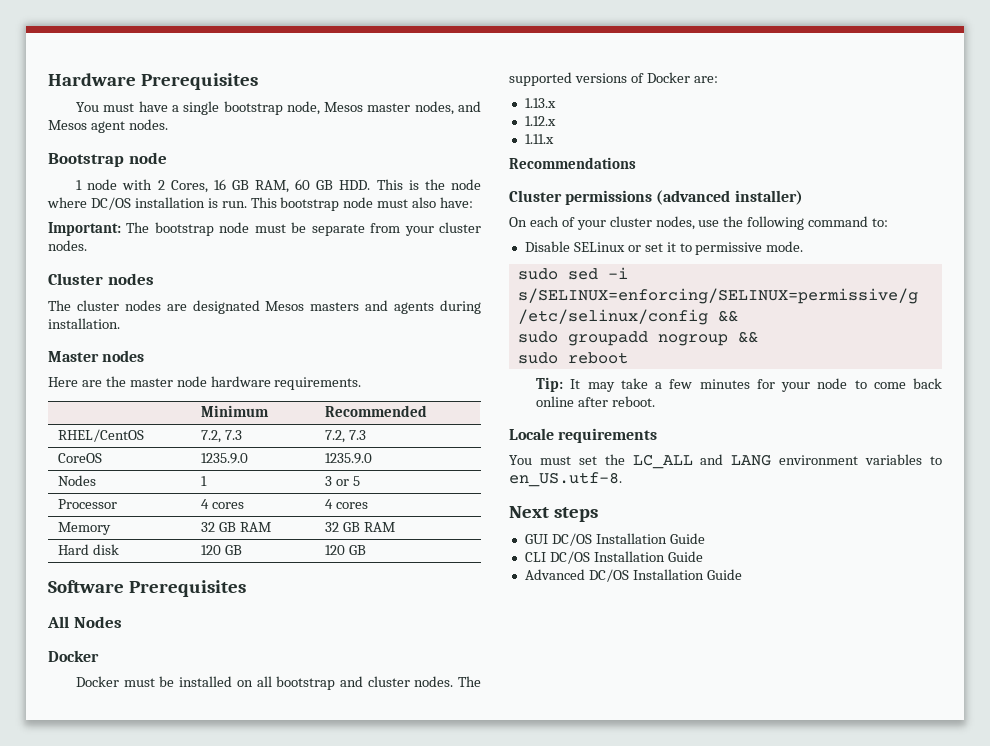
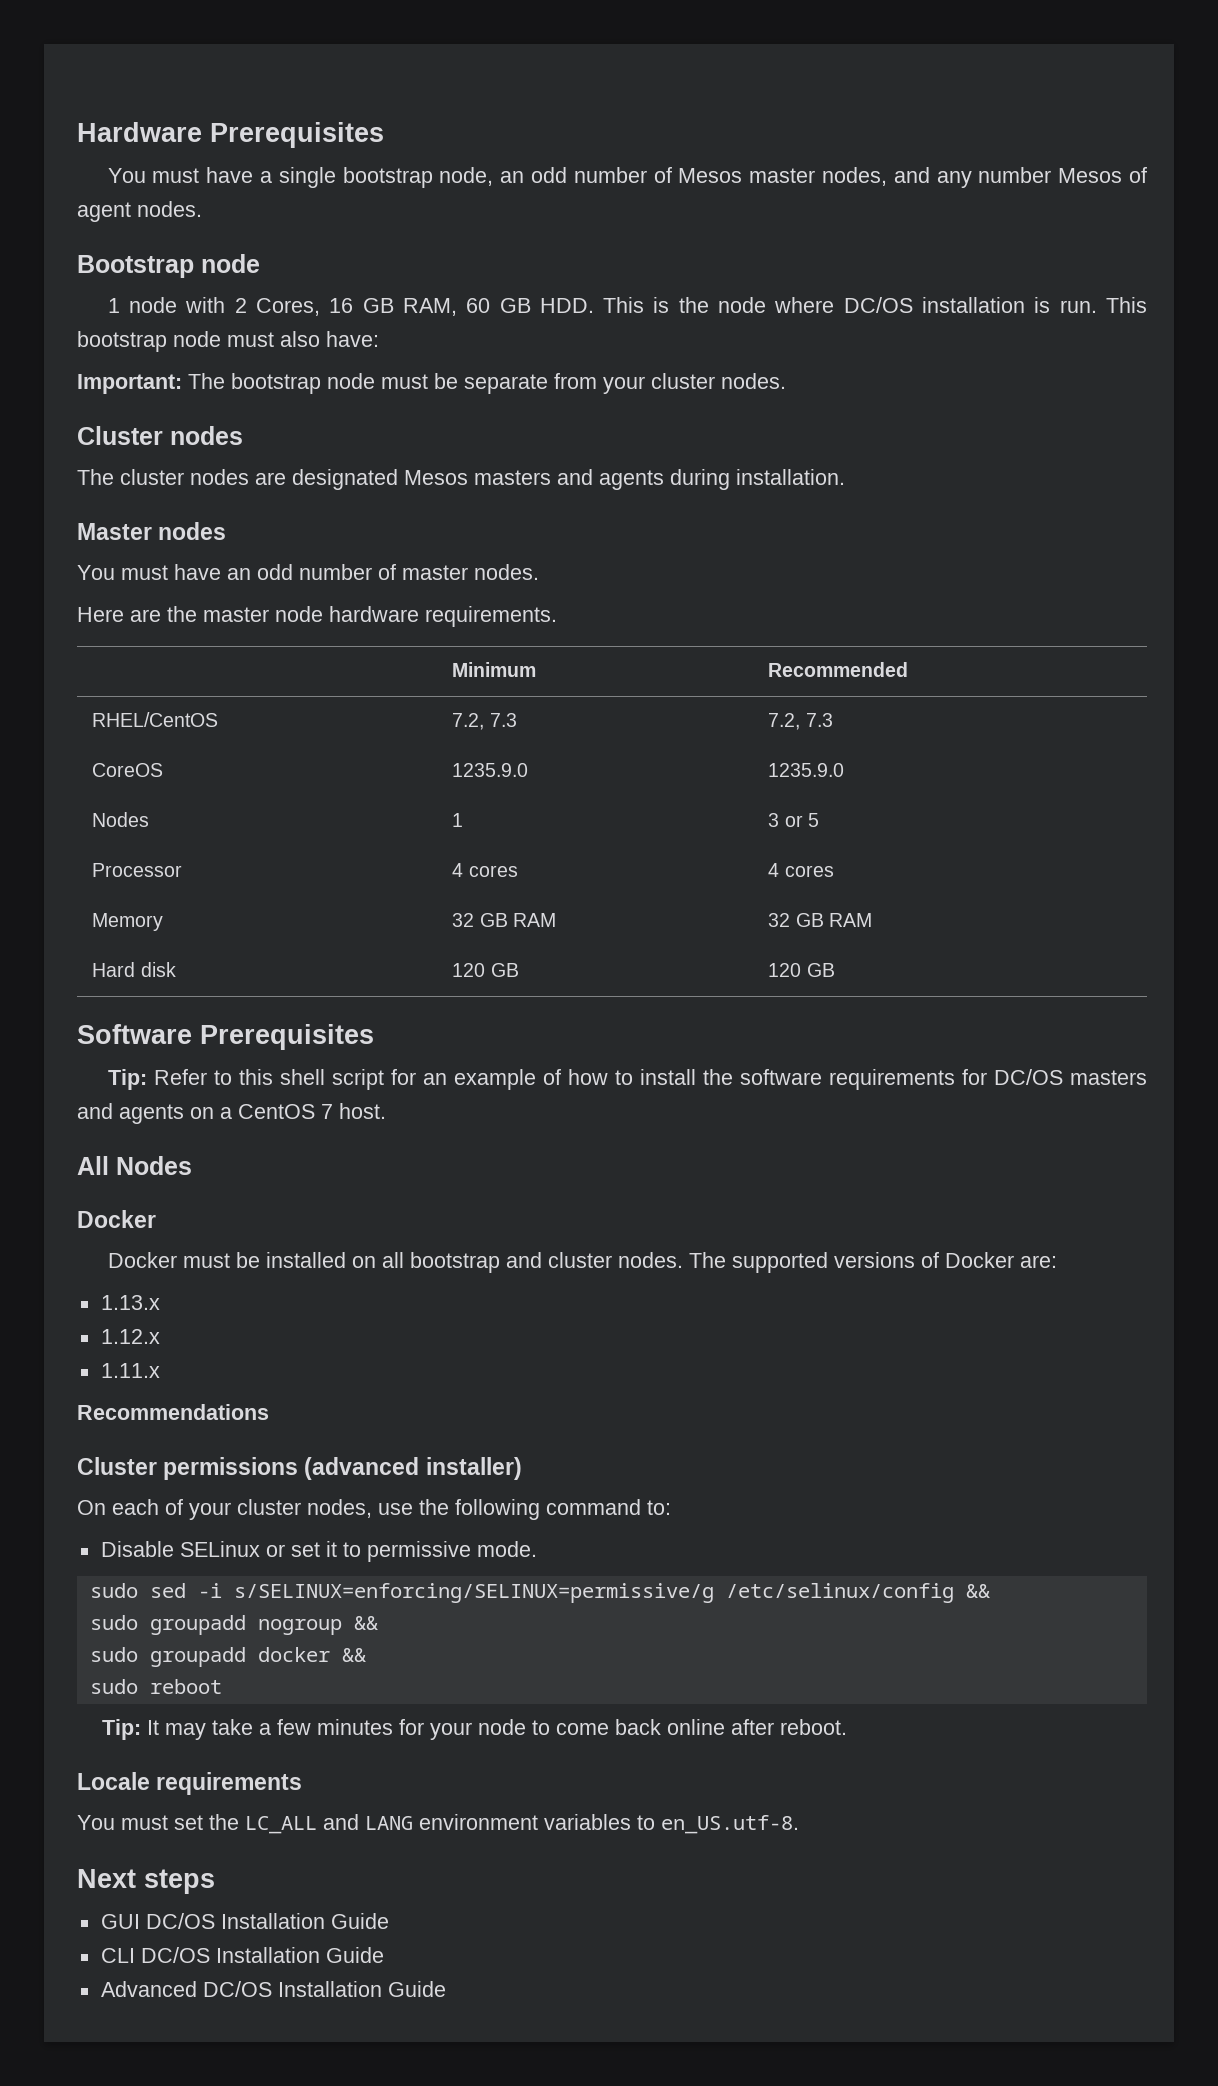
- You must have a single bootstrap node, Mesos master nodes, and Mesos agent nodes.
+ You must have a single bootstrap node, an odd number of Mesos master nodes, and any number Mesos of agent nodes.
+ You must have an odd number of master nodes.
+ Tip: Refer to this shell script for an example of how to install the software requirements for DC/OS masters and agents on a CentOS 7 host.
+ sudo groupadd docker &&

